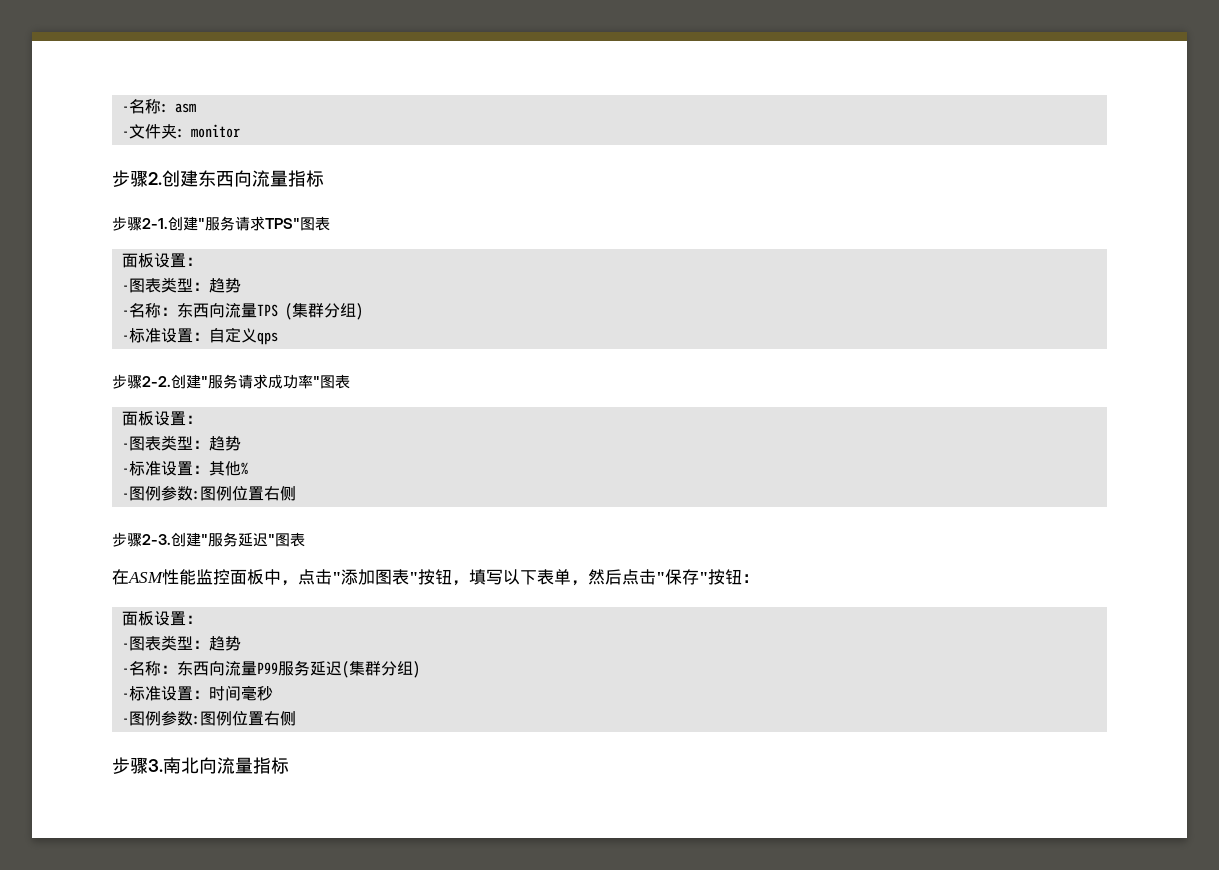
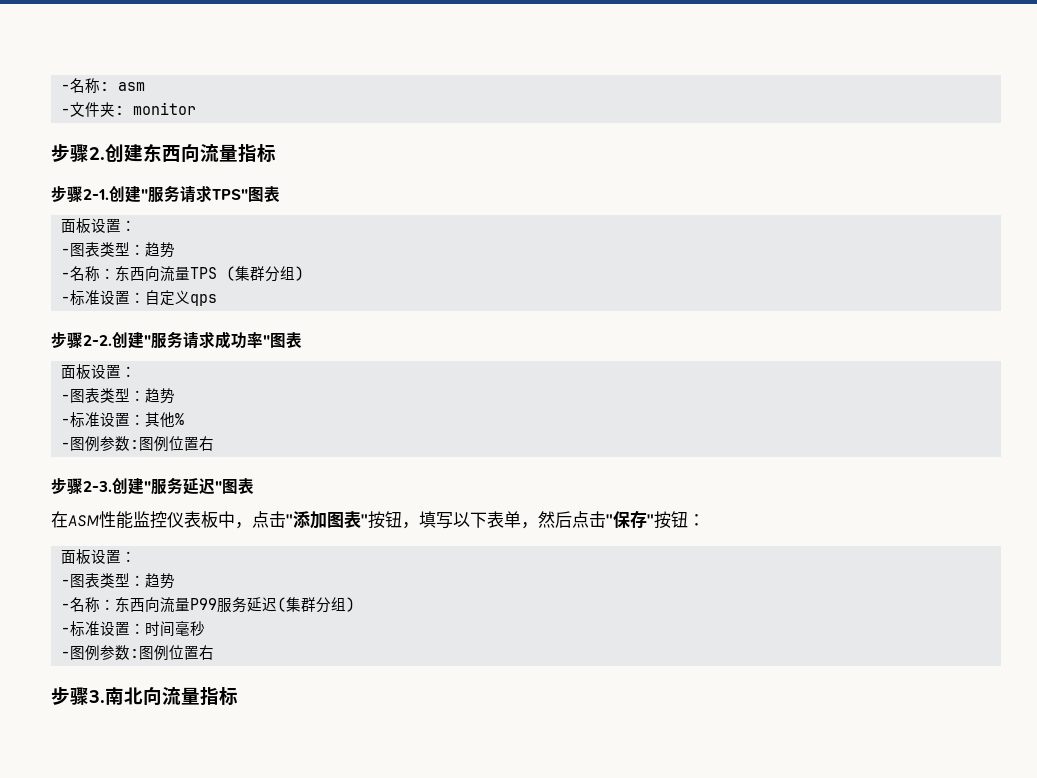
  -标准设置：其他%
- -图例参数:图例位置右侧
+ -图例参数:图例位置右
- 在ASM性能监控面板中，点击"添加图表"按钮，填写以下表单，然后点击"保存"按钮：
+ 在ASM性能监控仪表板中，点击"添加图表"按钮，填写以下表单，然后点击"保存"按钮：
  -标准设置：时间毫秒
- -图例参数:图例位置右侧
+ -图例参数:图例位置右

